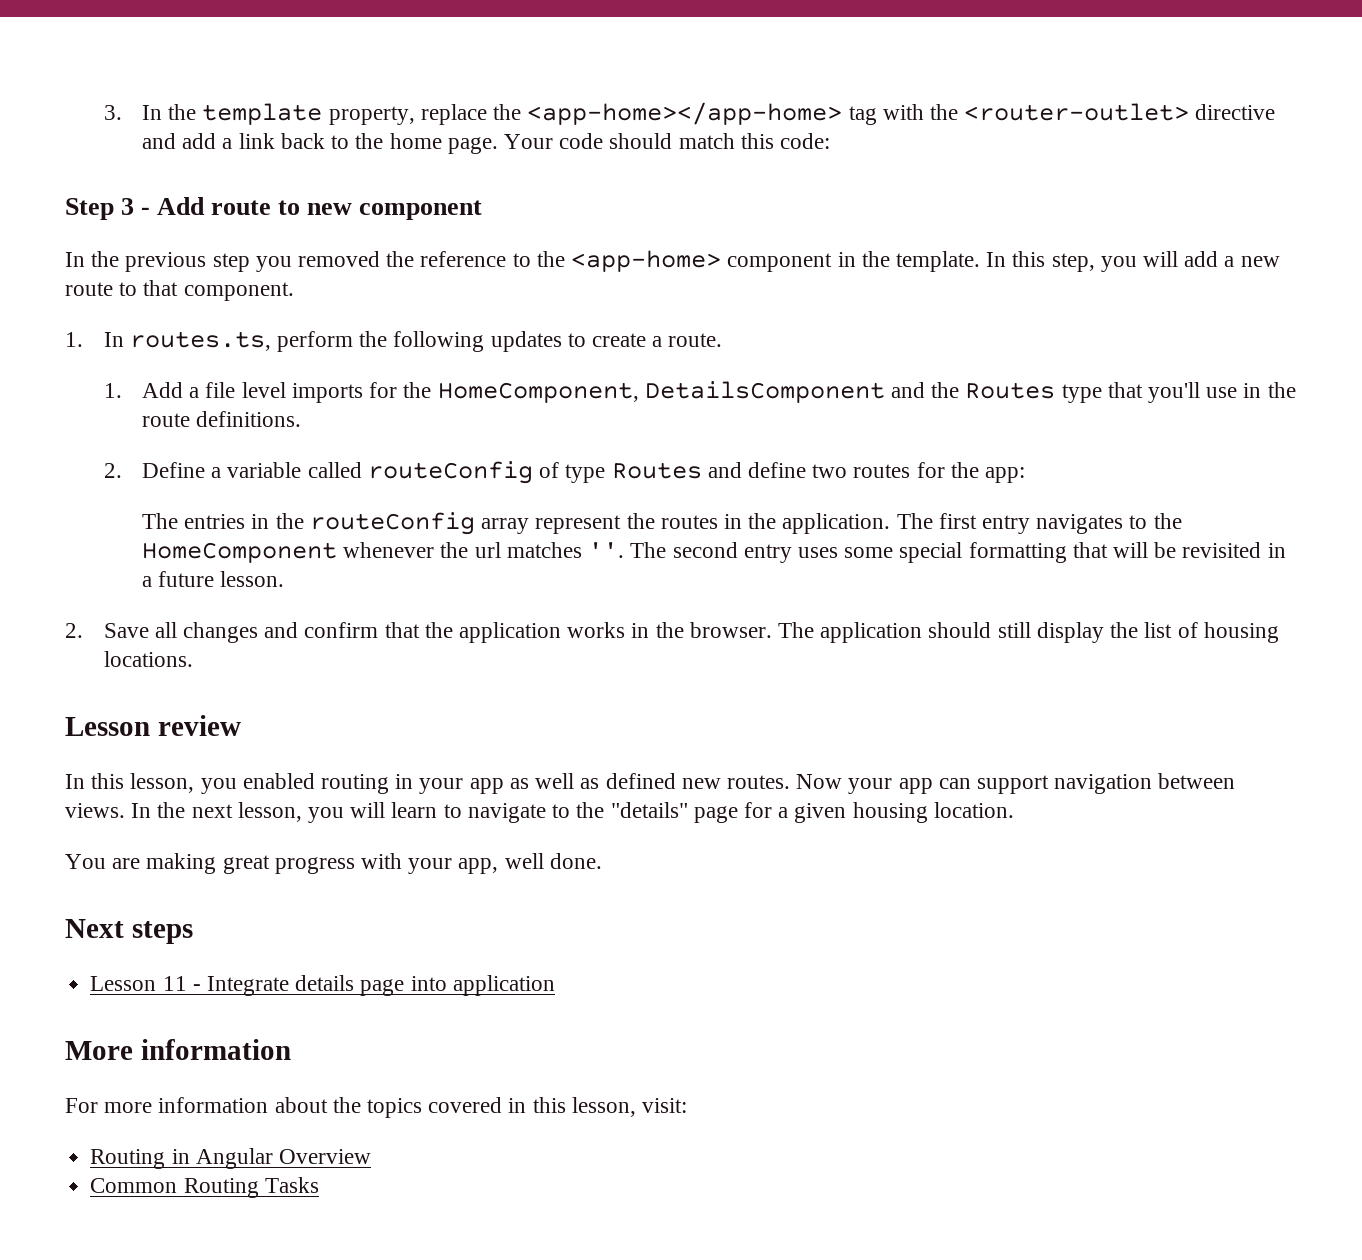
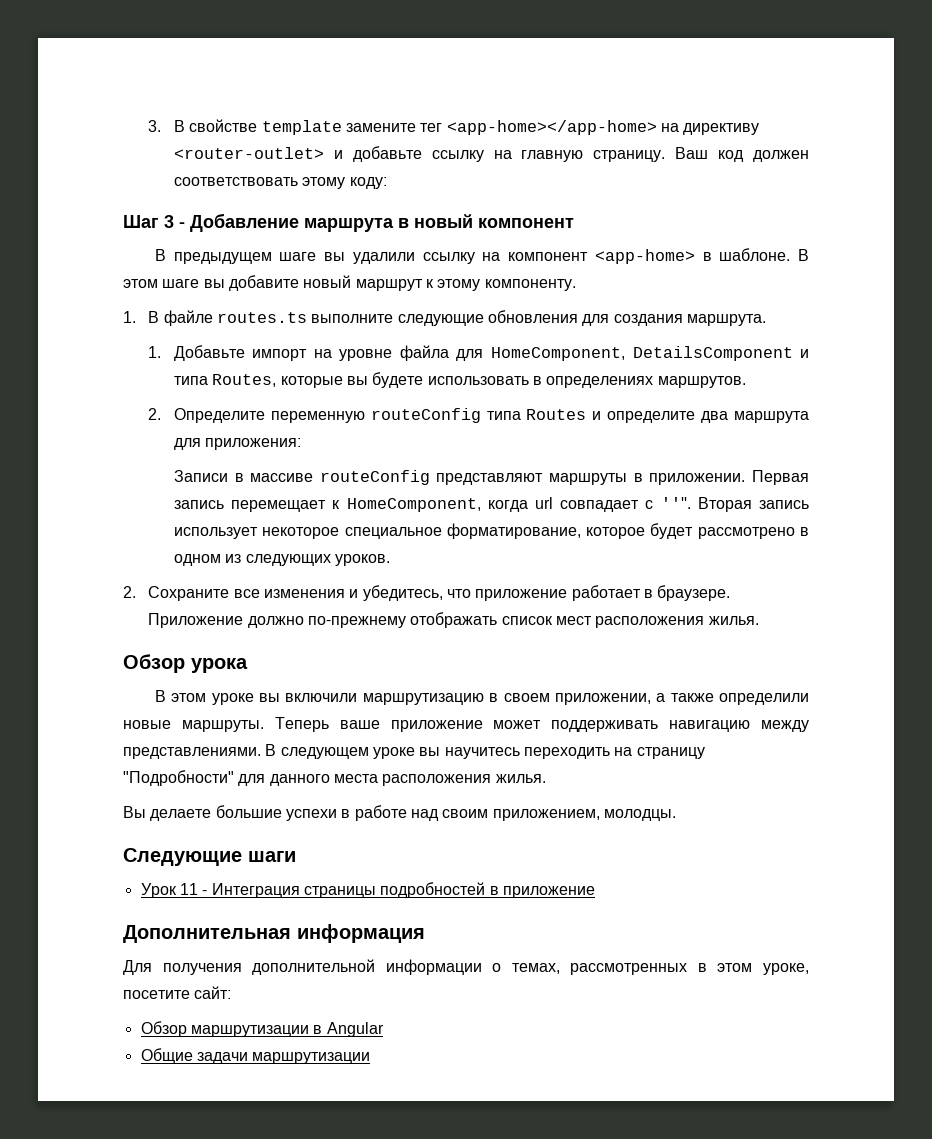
- 3. In the template property, replace the <app-home></app-home> tag with the <router-outlet> directive and add a link back to the home page. Your code should match this code:
- Step 3 - Add route to new component
- In the previous step you removed the reference to the <app-home> component in the template. In this step, you will add a new route to that component.
- 1. In routes.ts, perform the following updates to create a route.
- 1. Add a file level imports for the HomeComponent, DetailsComponent and the Routes type that you'll use in the route definitions.
- 2. Define a variable called routeConfig of type Routes and define two routes for the app:
- The entries in the routeConfig array represent the routes in the application. The first entry navigates to the HomeComponent whenever the url matches ''. The second entry uses some special formatting that will be revisited in a future lesson.
- 2. Save all changes and confirm that the application works in the browser. The application should still display the list of housing locations.
- Lesson review
- In this lesson, you enabled routing in your app as well as defined new routes. Now your app can support navigation between views. In the next lesson, you will learn to navigate to the "details" page for a given housing location.
- You are making great progress with your app, well done.
- Next steps
- Lesson 11 - Integrate details page into application
- More information
- For more information about the topics covered in this lesson, visit:
- Routing in Angular Overview
- Common Routing Tasks
+ 3. В свойстве template замените тег <app-home></app-home> на директиву <router-outlet> и добавьте ссылку на главную страницу. Ваш код должен соответствовать этому коду:
+ Шаг 3 - Добавление маршрута в новый компонент
+ В предыдущем шаге вы удалили ссылку на компонент <app-home> в шаблоне. В этом шаге вы добавите новый маршрут к этому компоненту.
+ 1. В файле routes.ts выполните следующие обновления для создания маршрута.
+ 1. Добавьте импорт на уровне файла для HomeComponent, DetailsComponent и типа Routes, которые вы будете использовать в определениях маршрутов.
+ 2. Определите переменную routeConfig типа Routes и определите два маршрута для приложения:
+ Записи в массиве routeConfig представляют маршруты в приложении. Первая запись перемещает к HomeComponent, когда url совпадает с ''''. Вторая запись использует некоторое специальное форматирование, которое будет рассмотрено в одном из следующих уроков.
+ 2. Сохраните все изменения и убедитесь, что приложение работает в браузере. Приложение должно по-прежнему отображать список мест расположения жилья.
+ Обзор урока
+ В этом уроке вы включили маршрутизацию в своем приложении, а также определили новые маршруты. Теперь ваше приложение может поддерживать навигацию между представлениями. В следующем уроке вы научитесь переходить на страницу "Подробности" для данного места расположения жилья.
+ Вы делаете большие успехи в работе над своим приложением, молодцы.
+ Следующие шаги
+ Урок 11 - Интеграция страницы подробностей в приложение
+ Дополнительная информация
+ Для получения дополнительной информации о темах, рассмотренных в этом уроке, посетите сайт:
+ Обзор маршрутизации в Angular
+ Общие задачи маршрутизации

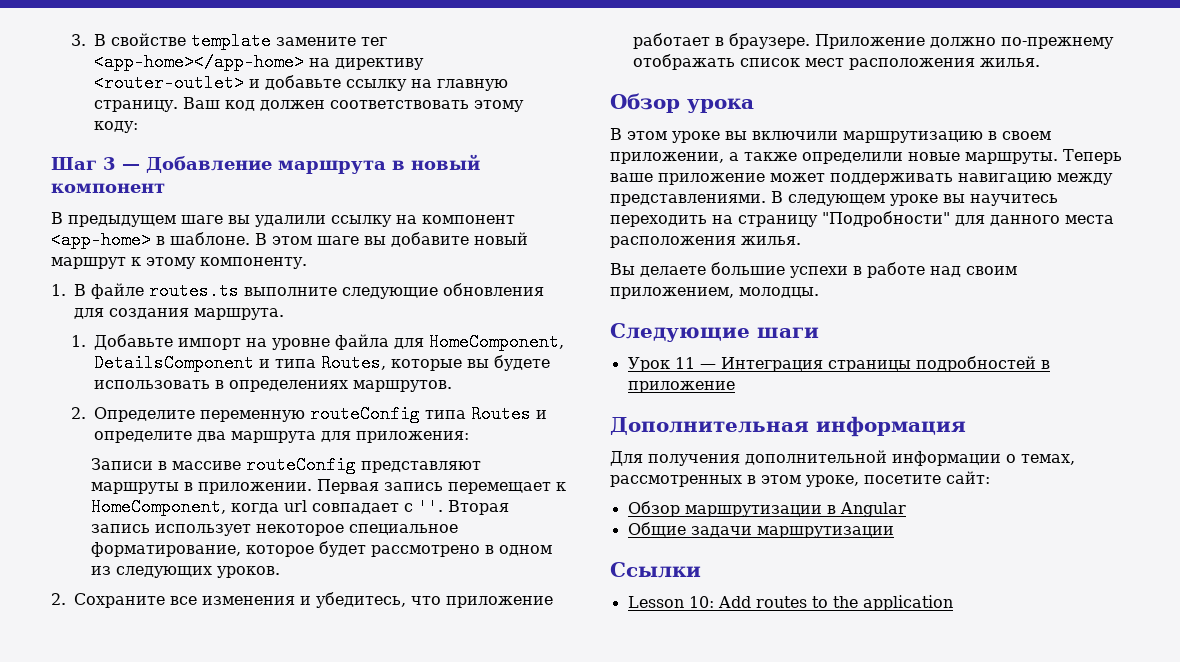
- Шаг 3 - Добавление маршрута в новый компонент
+ Шаг 3 — Добавление маршрута в новый компонент
- Первая запись перемещает к HomeComponent, когда url совпадает с ''''.
+ Первая запись перемещает к HomeComponent, когда url совпадает с ''.
- Урок 11 - Интеграция страницы подробностей в приложение
+ Урок 11 — Интеграция страницы подробностей в приложение
+ Ссылки
+ Lesson 10: Add routes to the application

